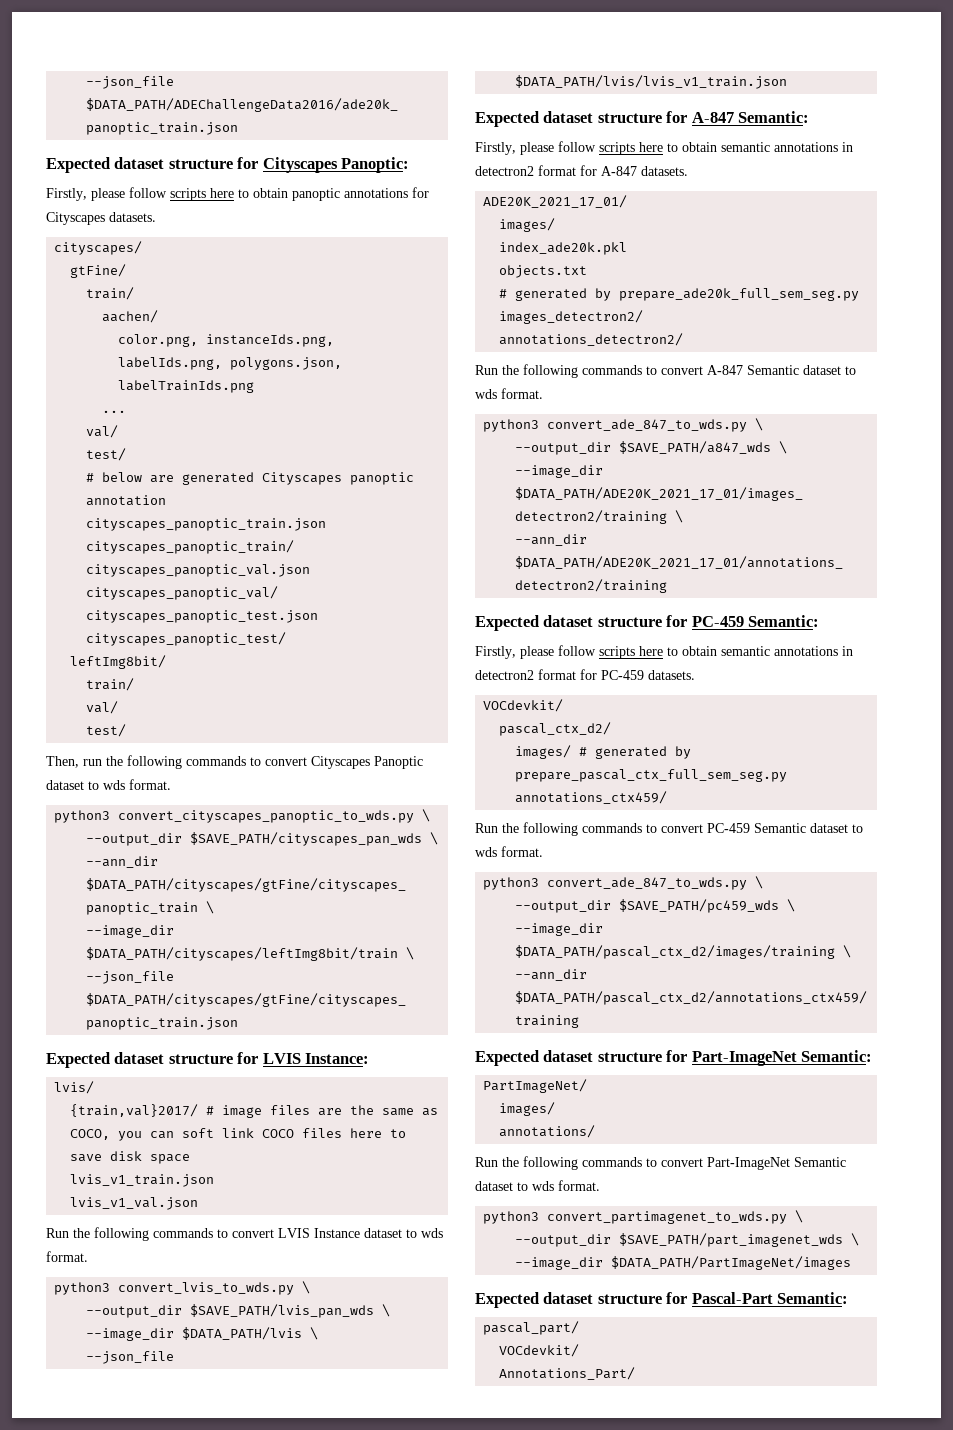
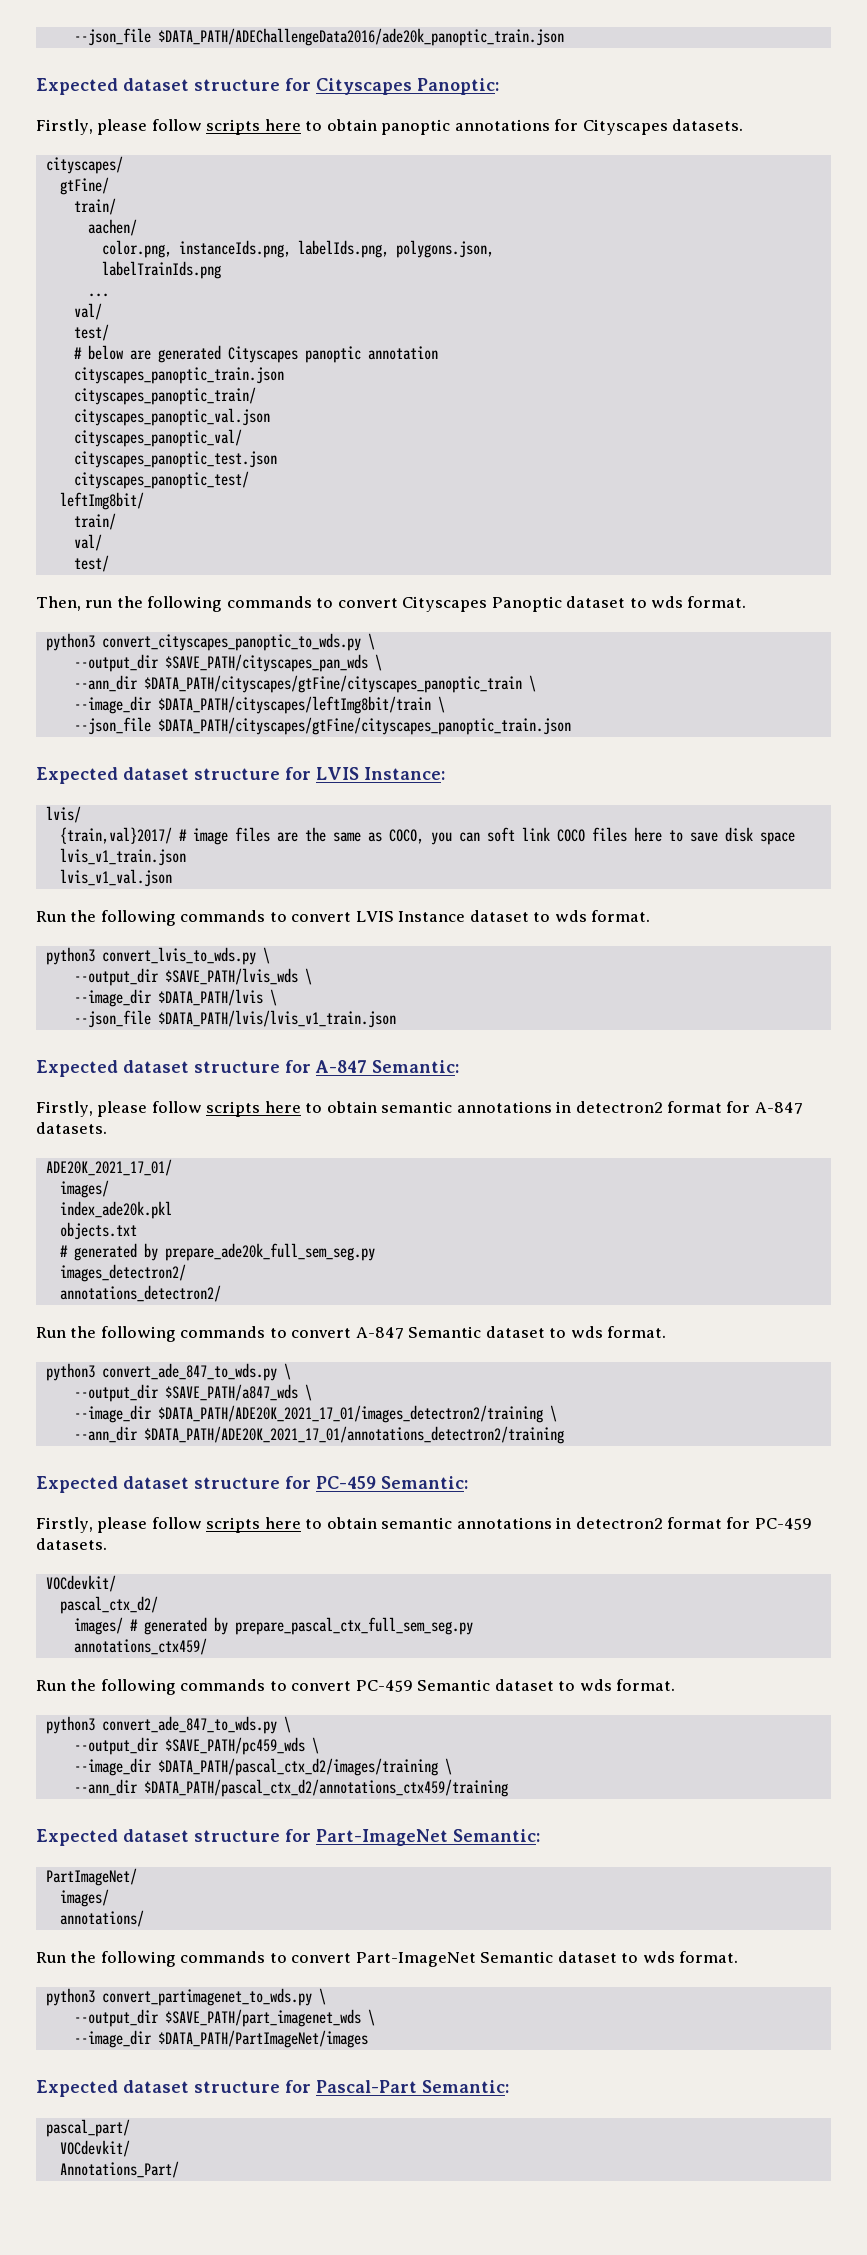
- --output_dir $SAVE_PATH/lvis_pan_wds \
+ --output_dir $SAVE_PATH/lvis_wds \

